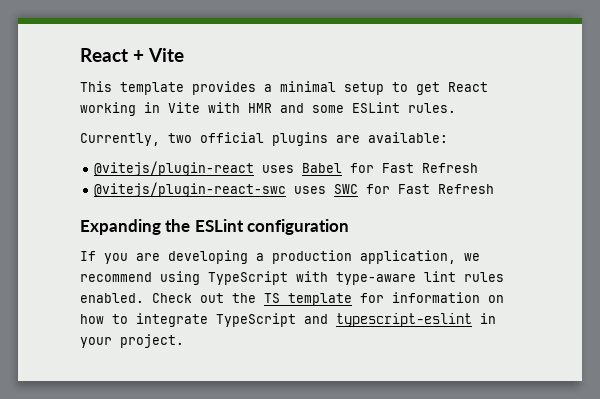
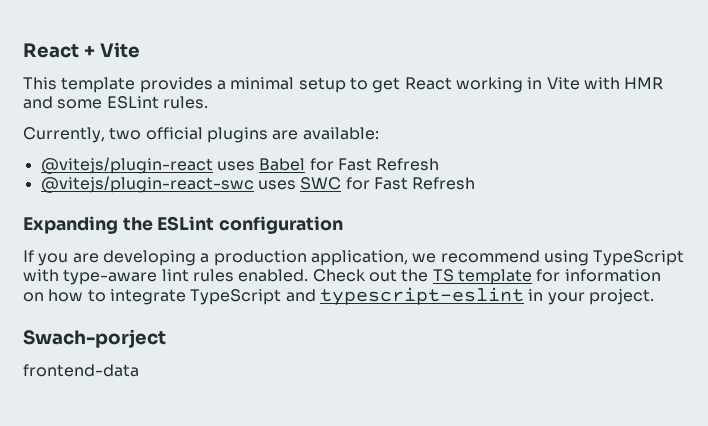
+ Swach-porject
+ frontend-data

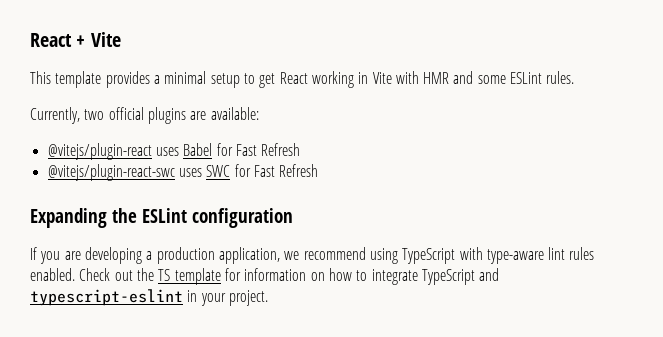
- Swach-porject
- frontend-data

